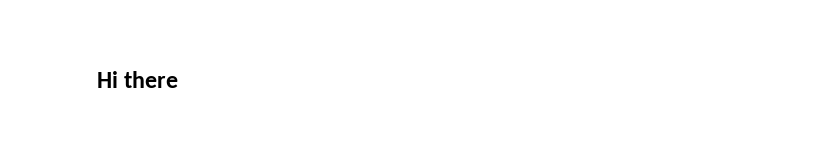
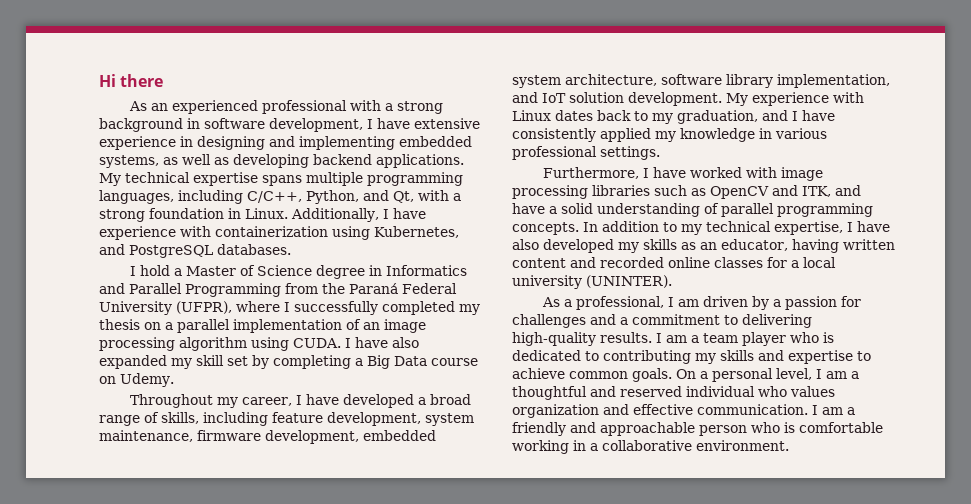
+ As an experienced professional with a strong background in software development, I have extensive experience in designing and implementing embedded systems, as well as developing backend applications. My technical expertise spans multiple programming languages, including C/C++, Python, and Qt, with a strong foundation in Linux. Additionally, I have experience with containerization using Kubernetes, and PostgreSQL databases.
+ I hold a Master of Science degree in Informatics and Parallel Programming from the Paraná Federal University (UFPR), where I successfully completed my thesis on a parallel implementation of an image processing algorithm using CUDA. I have also expanded my skill set by completing a Big Data course on Udemy.
+ Throughout my career, I have developed a broad range of skills, including feature development, system maintenance, firmware development, embedded system architecture, software library implementation, and IoT solution development. My experience with Linux dates back to my graduation, and I have consistently applied my knowledge in various professional settings.
+ Furthermore, I have worked with image processing libraries such as OpenCV and ITK, and have a solid understanding of parallel programming concepts. In addition to my technical expertise, I have also developed my skills as an educator, having written content and recorded online classes for a local university (UNINTER).
+ As a professional, I am driven by a passion for challenges and a commitment to delivering high-quality results. I am a team player who is dedicated to contributing my skills and expertise to achieve common goals. On a personal level, I am a thoughtful and reserved individual who values organization and effective communication. I am a friendly and approachable person who is comfortable working in a collaborative environment.

